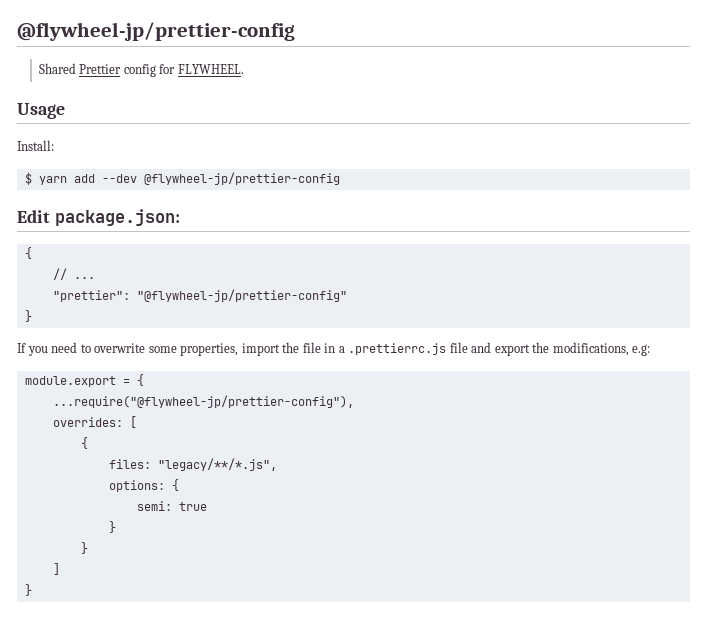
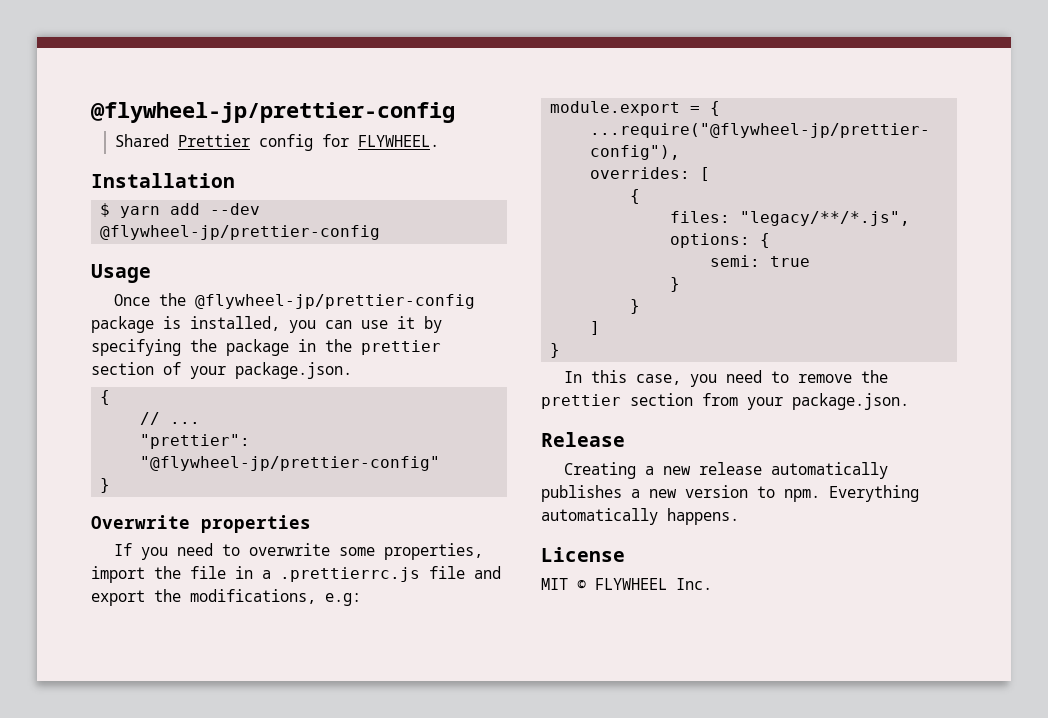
- Usage
- Install:
+ Installation
- Edit package.json:
+ Usage
+ Once the @flywheel-jp/prettier-config package is installed, you can use it by specifying the package in the prettier section of your package.json.
+ Overwrite properties
+ In this case, you need to remove the prettier section from your package.json.
+ Release
+ Creating a new release automatically publishes a new version to npm. Everything automatically happens.
+ License
+ MIT © FLYWHEEL Inc.

